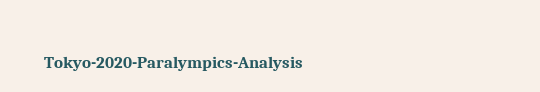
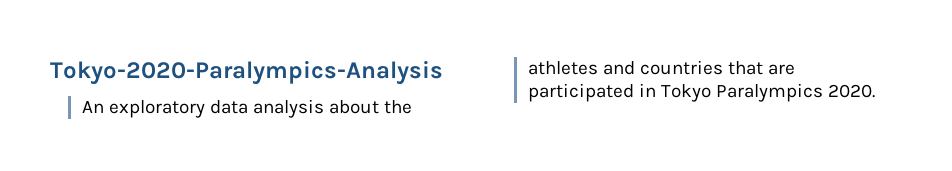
+ An exploratory data analysis about the athletes and countries that are participated in Tokyo Paralympics 2020.

